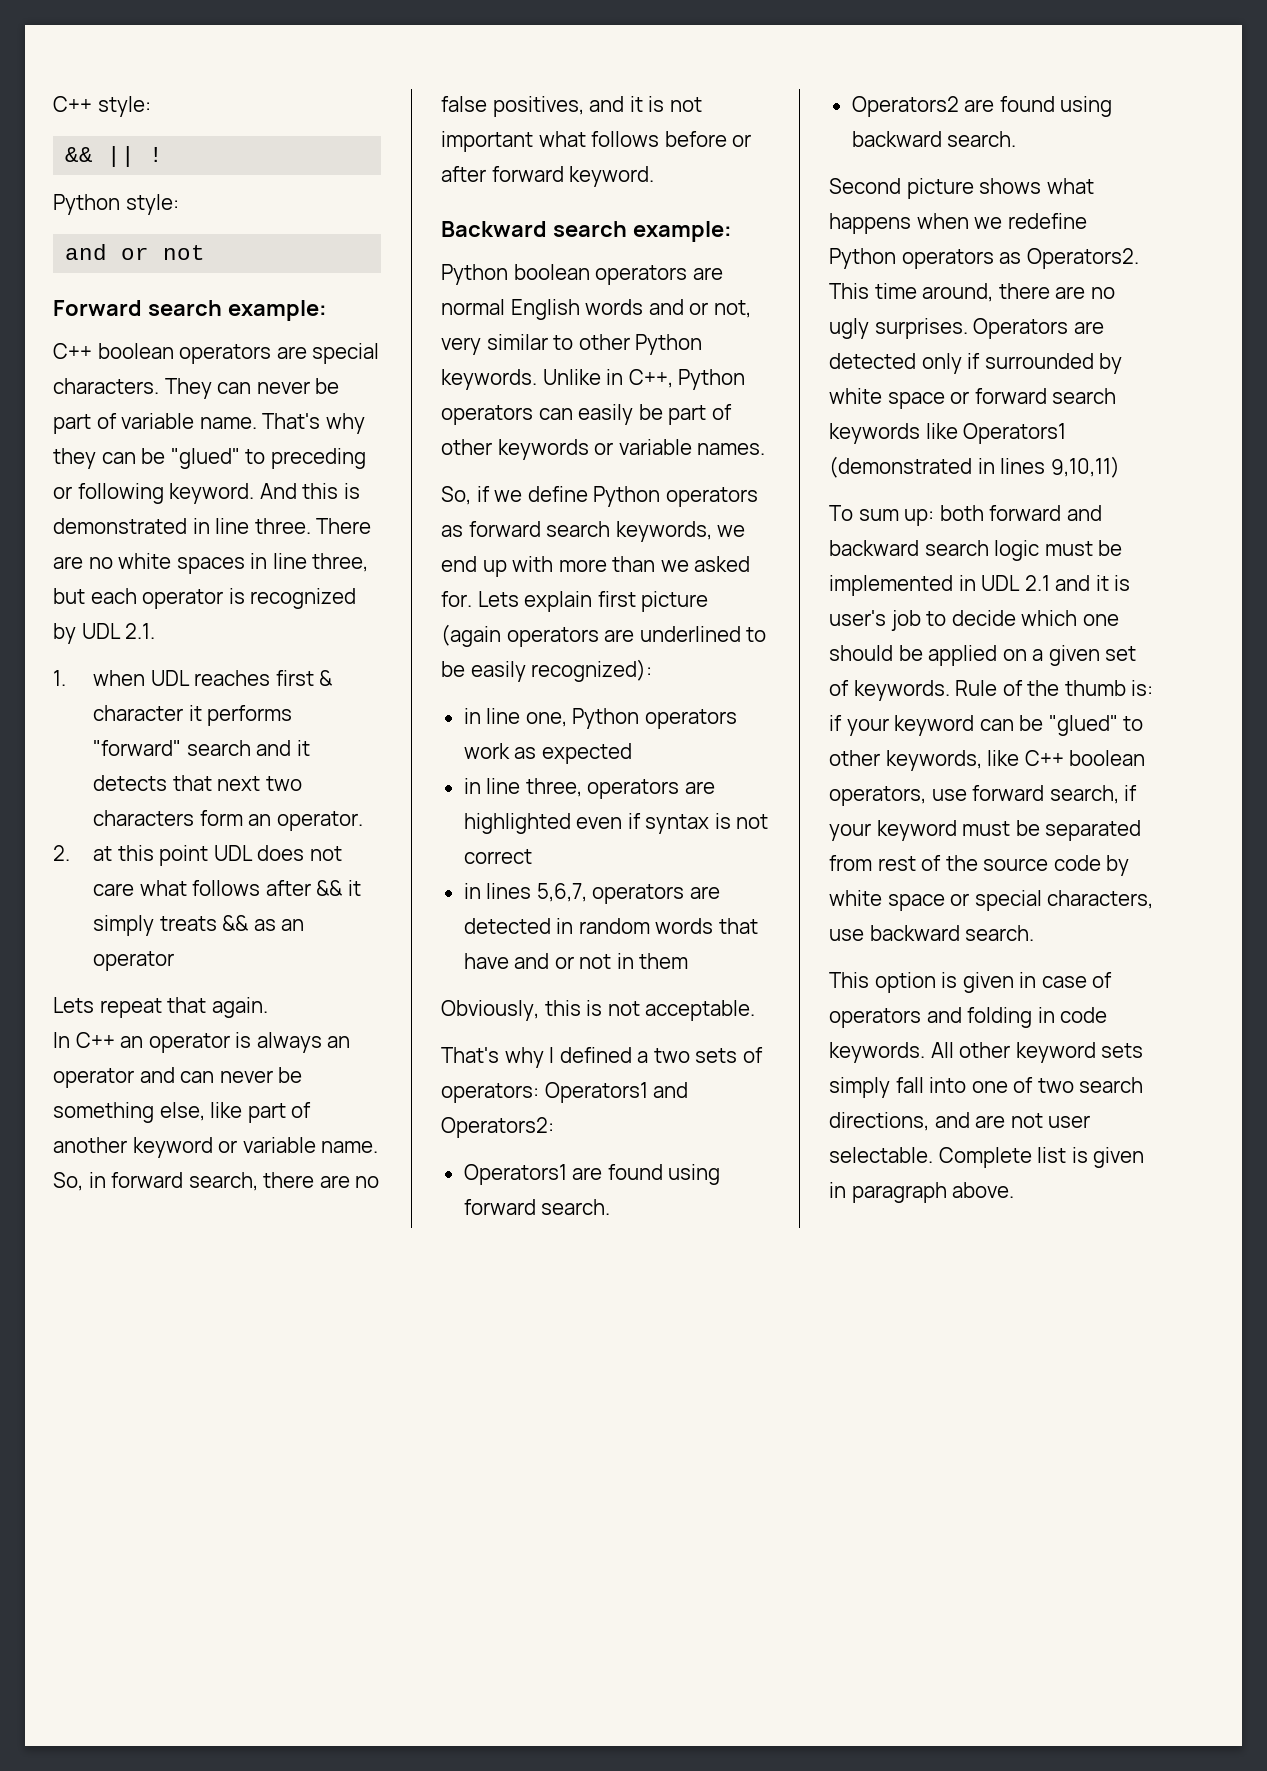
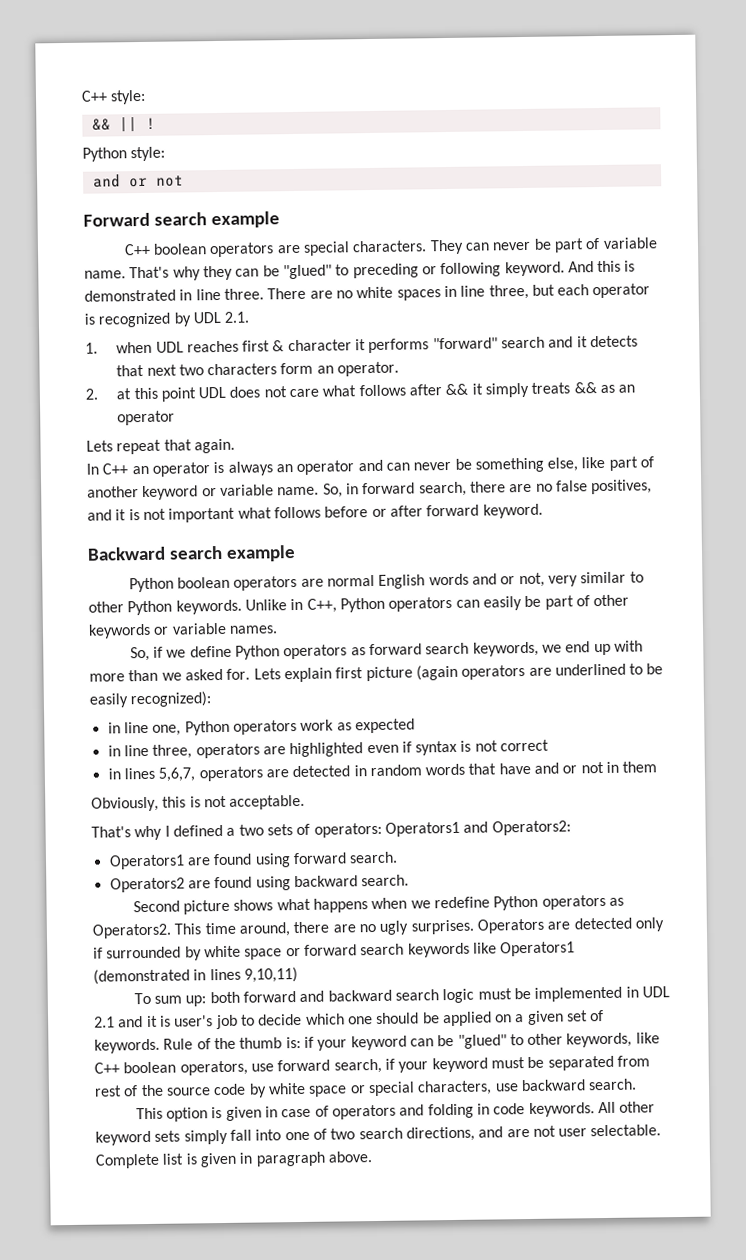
- Forward search example:
+ Forward search example
- Backward search example:
+ Backward search example

